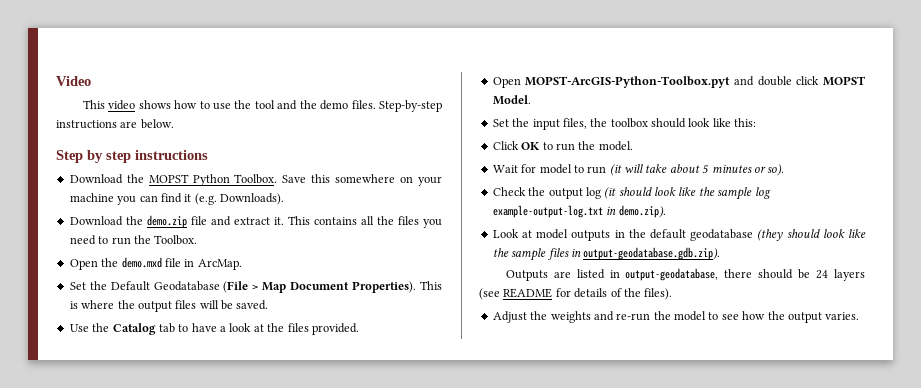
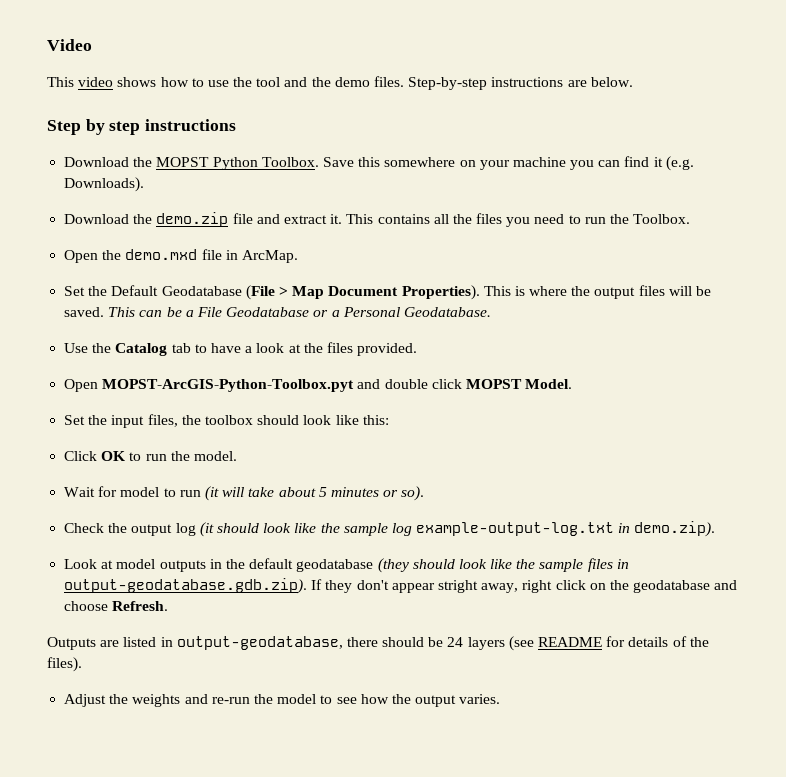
+ This can be a File Geodatabase or a Personal Geodatabase.
- Look at model outputs in the default geodatabase (they should look like the sample files in output-geodatabase.gdb.zip).
+ Look at model outputs in the default geodatabase (they should look like the sample files in output-geodatabase.gdb.zip). If they don't appear stright away, right click on the geodatabase and choose Refresh.

